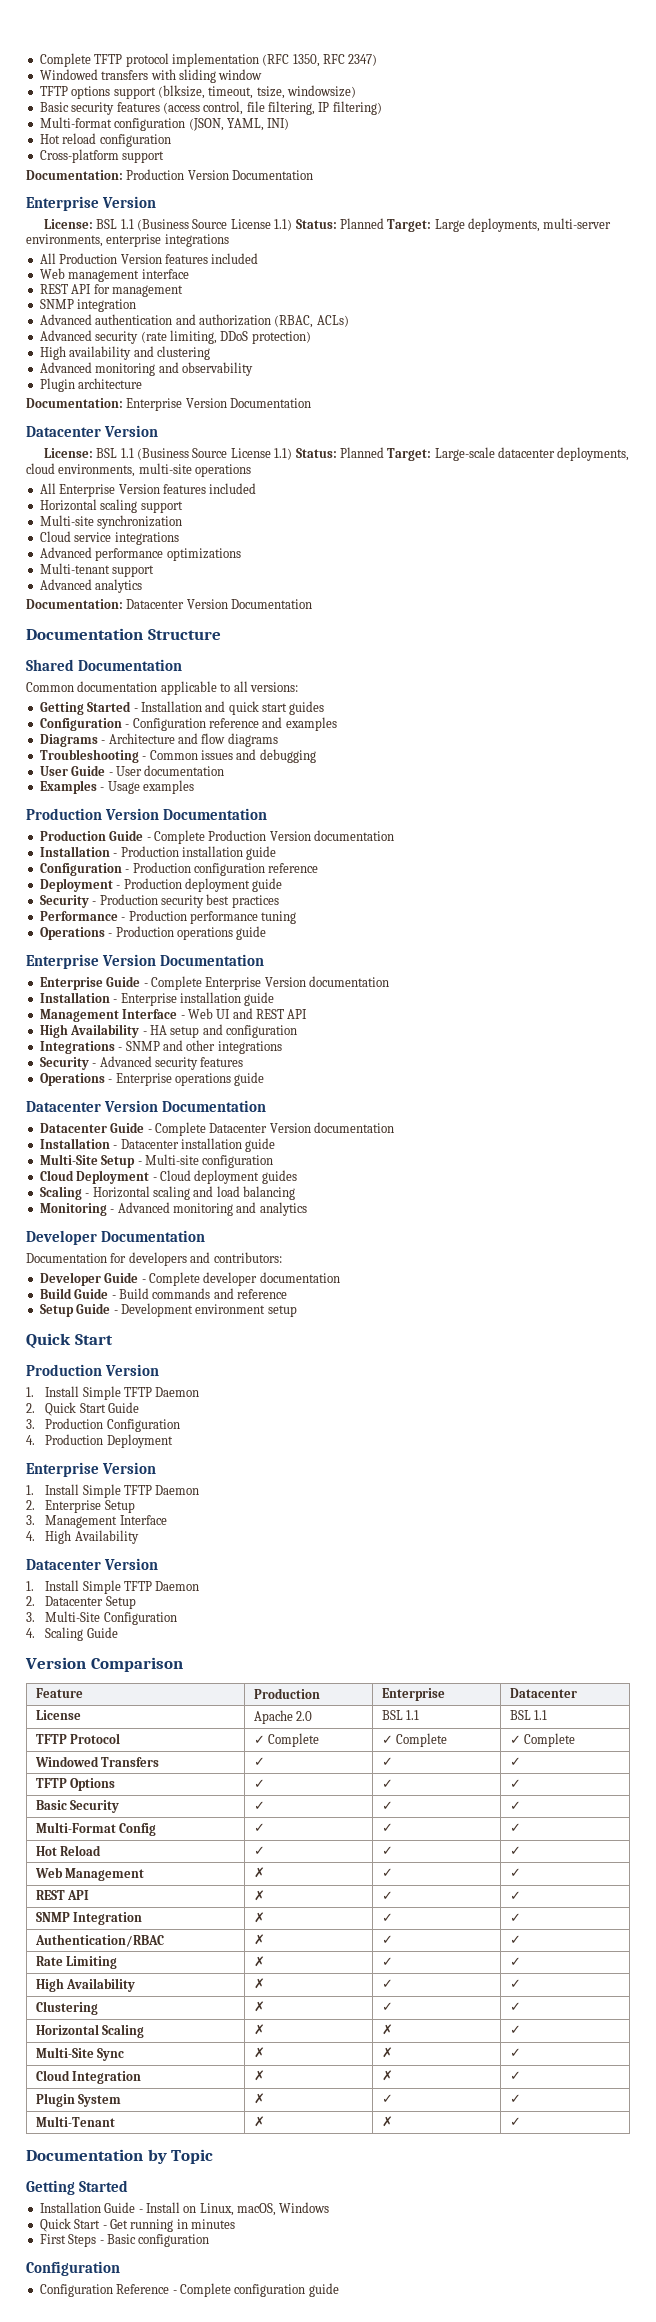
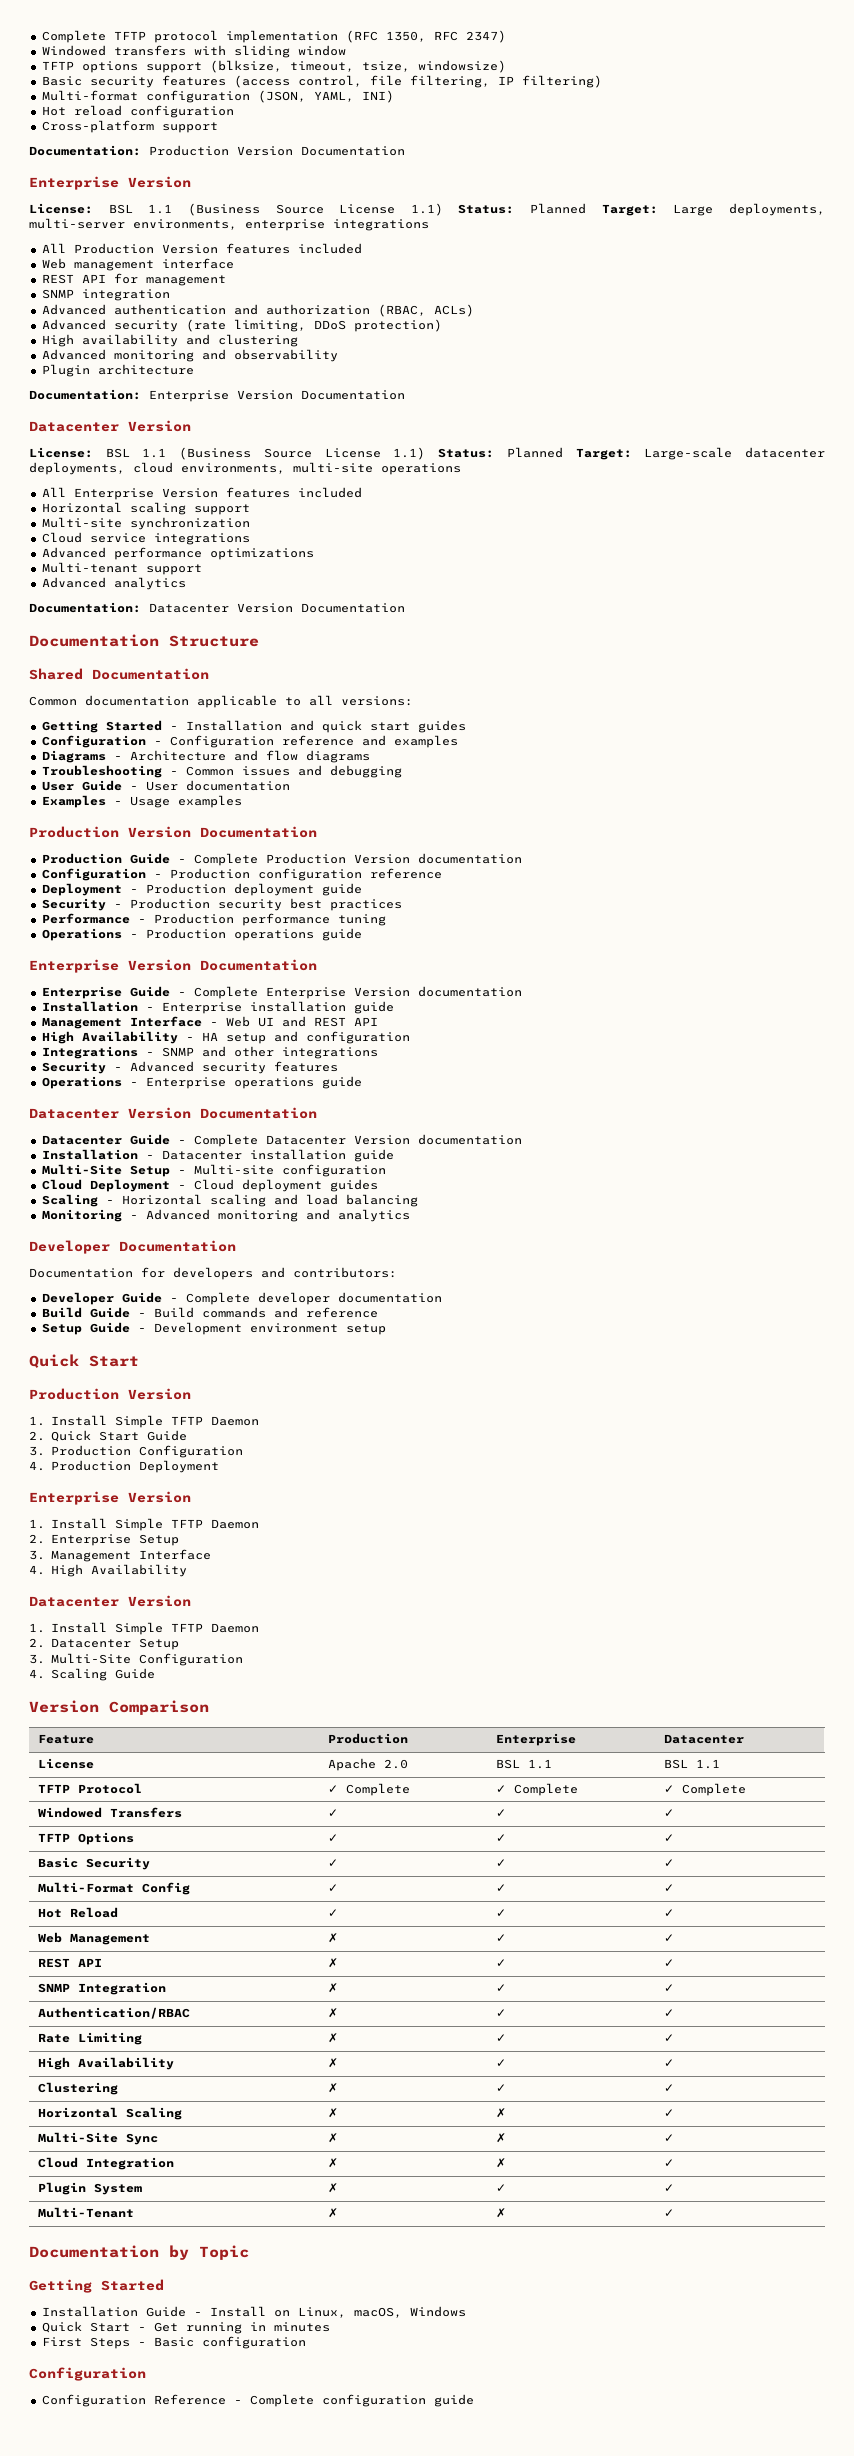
- Installation - Production installation guide

